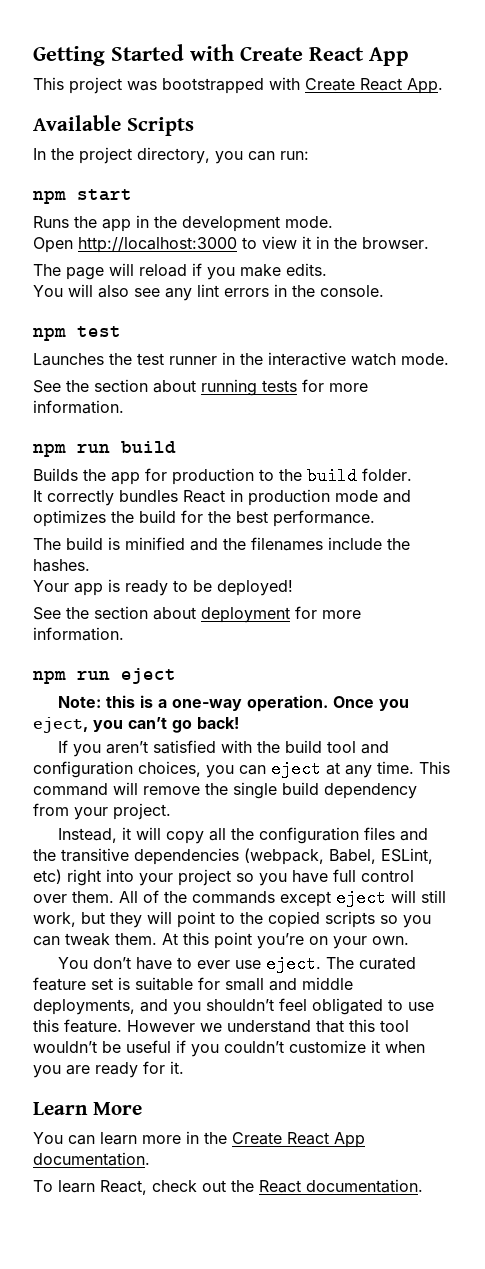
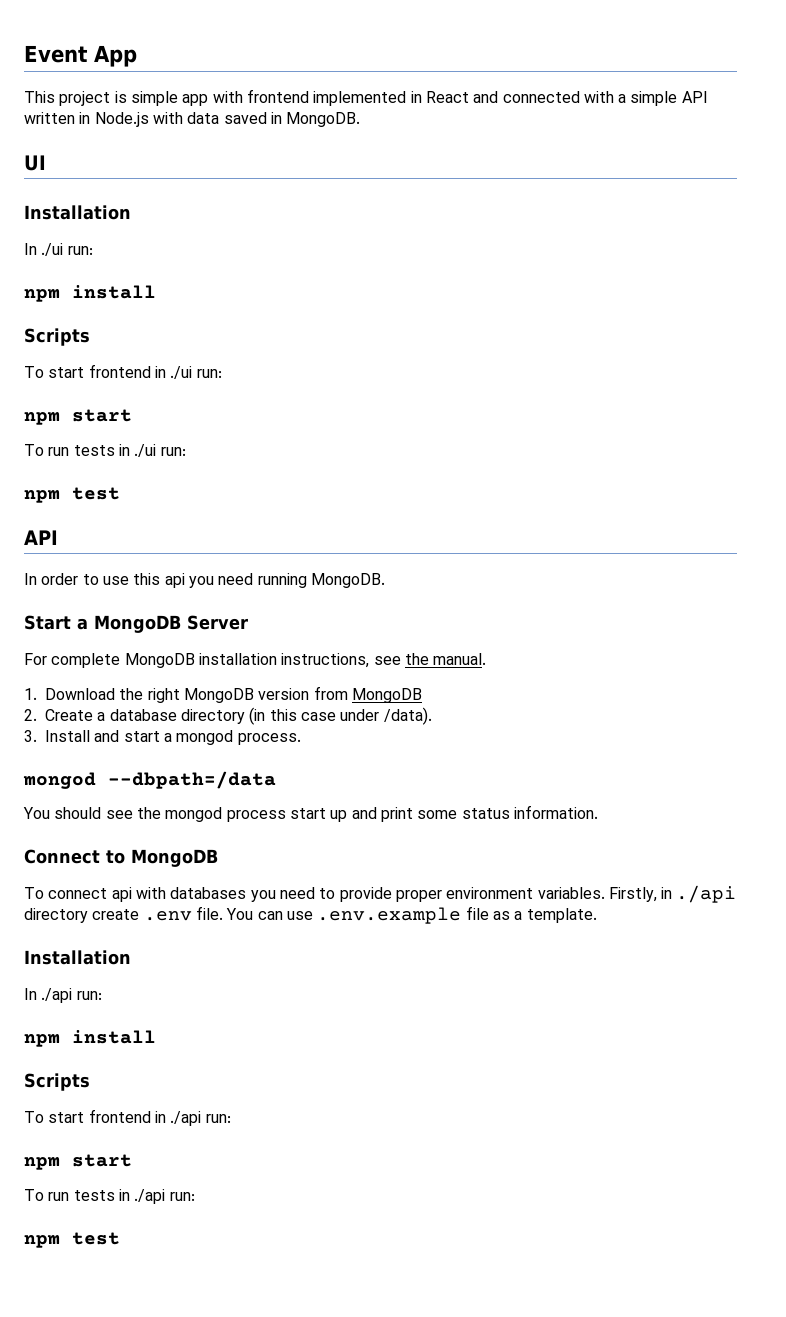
- Getting Started with Create React App
- This project was bootstrapped with Create React App.
- Available Scripts
- In the project directory, you can run:
+ Event App
+ This project is simple app with frontend implemented in React and connected with a simple API written in Node.js with data saved in MongoDB.
+ UI
+ Installation
+ In ./ui run:
+ npm install
+ Scripts
+ To start frontend in ./ui run:
  npm start
- Runs the app in the development mode.
- Open http://localhost:3000 to view it in the browser.
- The page will reload if you make edits.
- You will also see any lint errors in the console.
+ To run tests in ./ui run:
  npm test
- Launches the test runner in the interactive watch mode.
- See the section about running tests for more information.
- npm run build
- Builds the app for production to the build folder.
- It correctly bundles React in production mode and optimizes the build for the best performance.
- The build is minified and the filenames include the hashes.
- Your app is ready to be deployed!
- See the section about deployment for more information.
- npm run eject
- Note: this is a one-way operation. Once you eject, you can’t go back!
- If you aren’t satisfied with the build tool and configuration choices, you can eject at any time. This command will remove the single build dependency from your project.
- Instead, it will copy all the configuration files and the transitive dependencies (webpack, Babel, ESLint, etc) right into your project so you have full control over them. All of the commands except eject will still work, but they will point to the copied scripts so you can tweak them. At this point you’re on your own.
- You don’t have to ever use eject. The curated feature set is suitable for small and middle deployments, and you shouldn’t feel obligated to use this feature. However we understand that this tool wouldn’t be useful if you couldn’t customize it when you are ready for it.
- Learn More
- You can learn more in the Create React App documentation.
- To learn React, check out the React documentation.
+ API
+ In order to use this api you need running MongoDB.
+ Start a MongoDB Server
+ For complete MongoDB installation instructions, see the manual.
+ 1. Download the right MongoDB version from MongoDB
+ 2. Create a database directory (in this case under /data).
+ 3. Install and start a mongod process.
+ mongod --dbpath=/data
+ You should see the mongod process start up and print some status information.
+ Connect to MongoDB
+ To connect api with databases you need to provide proper environment variables. Firstly, in ./api directory create .env file. You can use .env.example file as a template.
+ Installation
+ In ./api run:
+ npm install
+ Scripts
+ To start frontend in ./api run:
+ npm start
+ To run tests in ./api run:
+ npm test

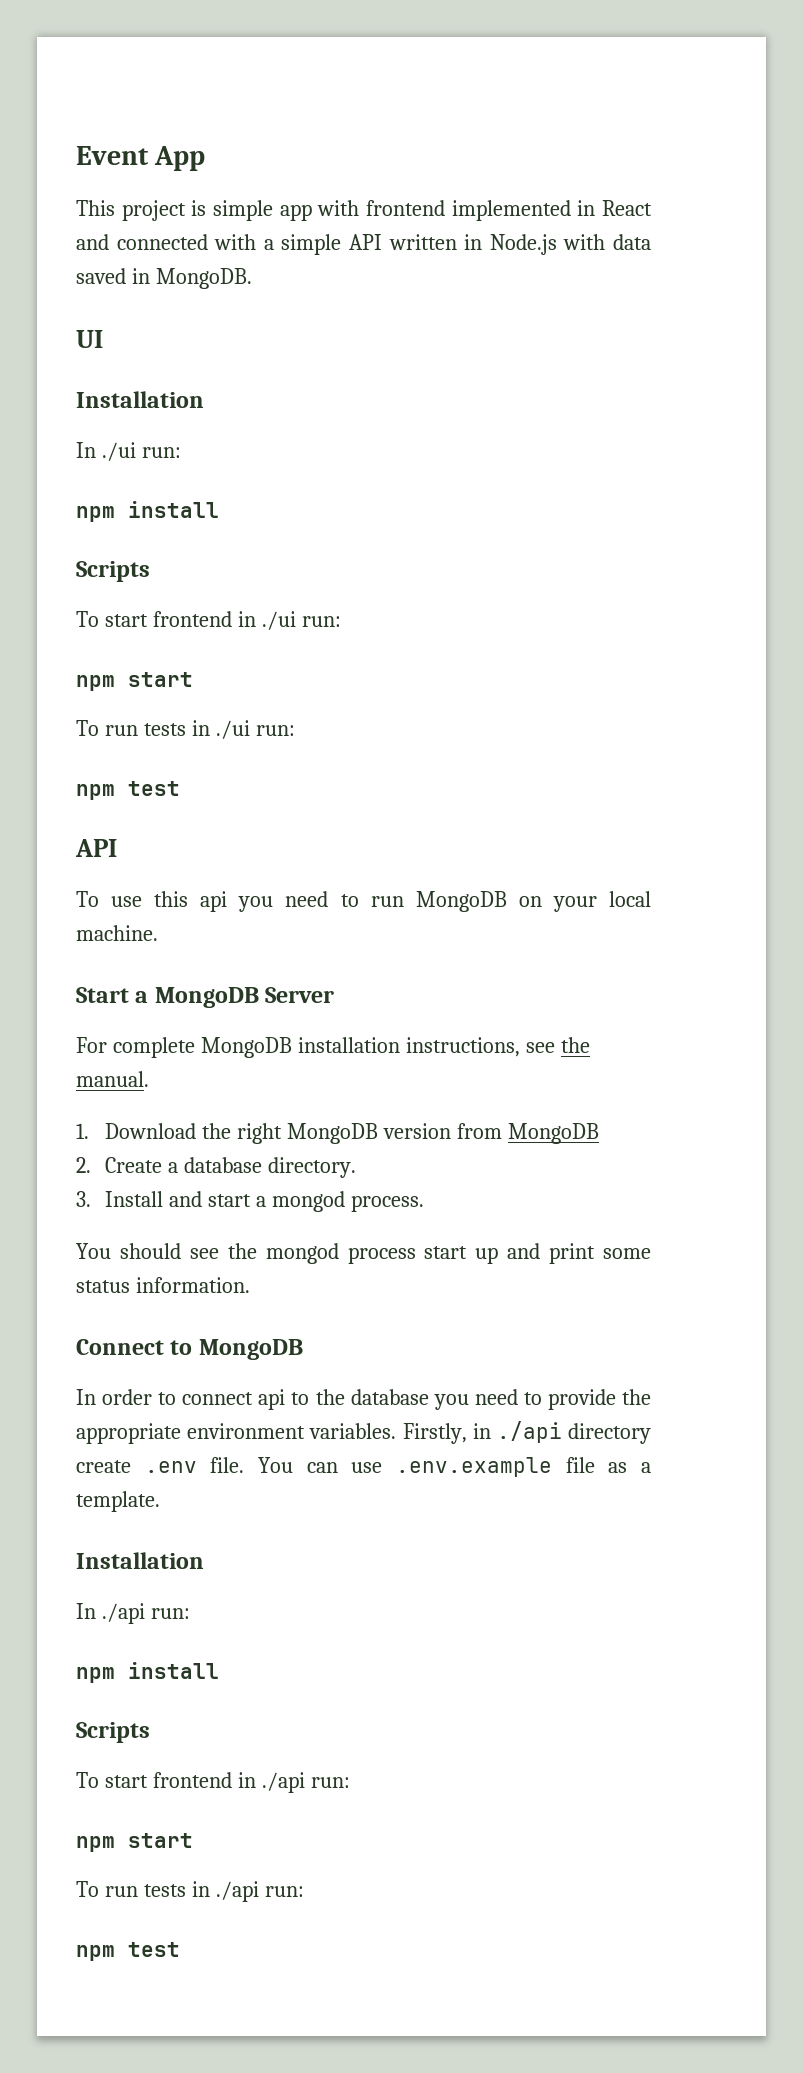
- In order to use this api you need running MongoDB.
+ To use this api you need to run MongoDB on your local machine.
- 2. Create a database directory (in this case under /data).
+ 2. Create a database directory.
- mongod --dbpath=/data
- To connect api with databases you need to provide proper environment variables.
+ In order to connect api to the database you need to provide the appropriate environment variables.

